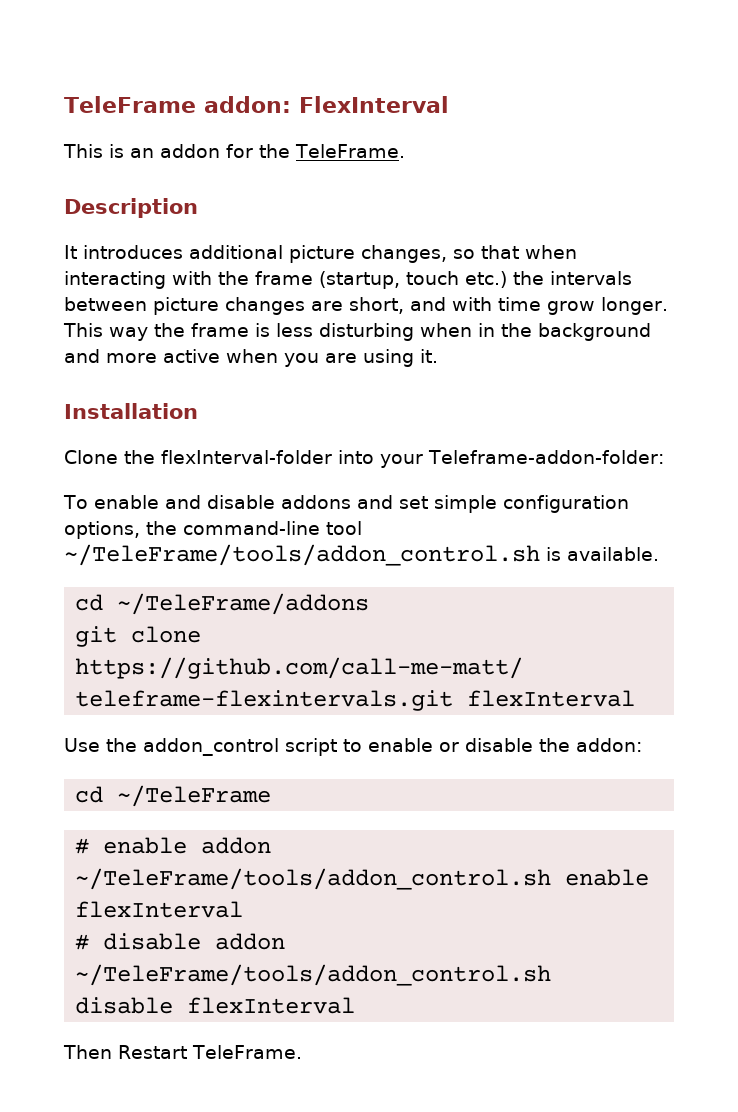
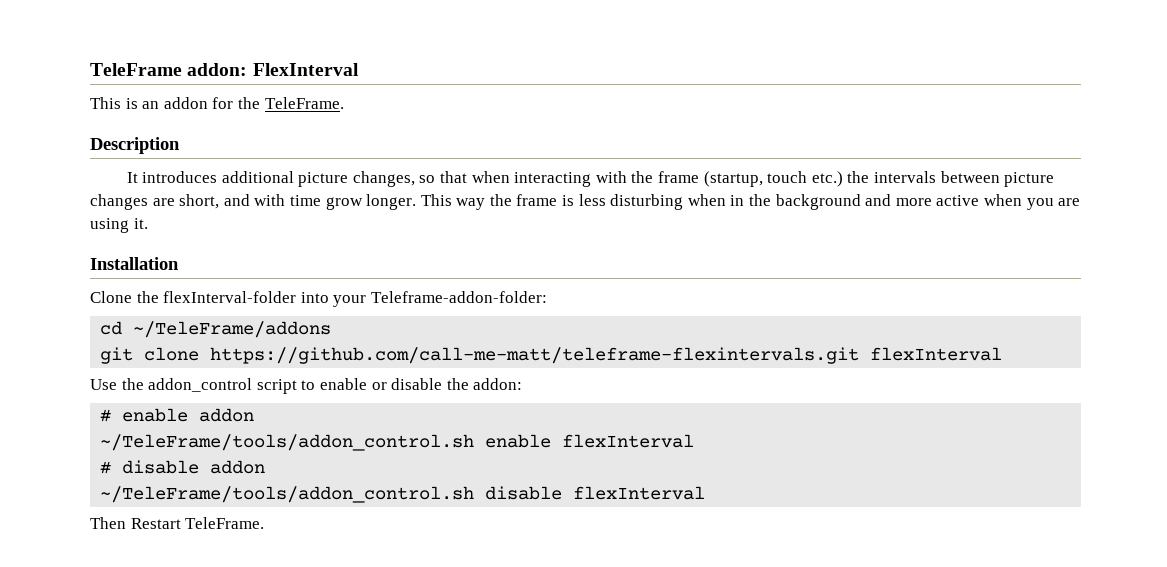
- To enable and disable addons and set simple configuration options, the command-line tool ~/TeleFrame/tools/addon_control.sh is available.
- cd ~/TeleFrame

